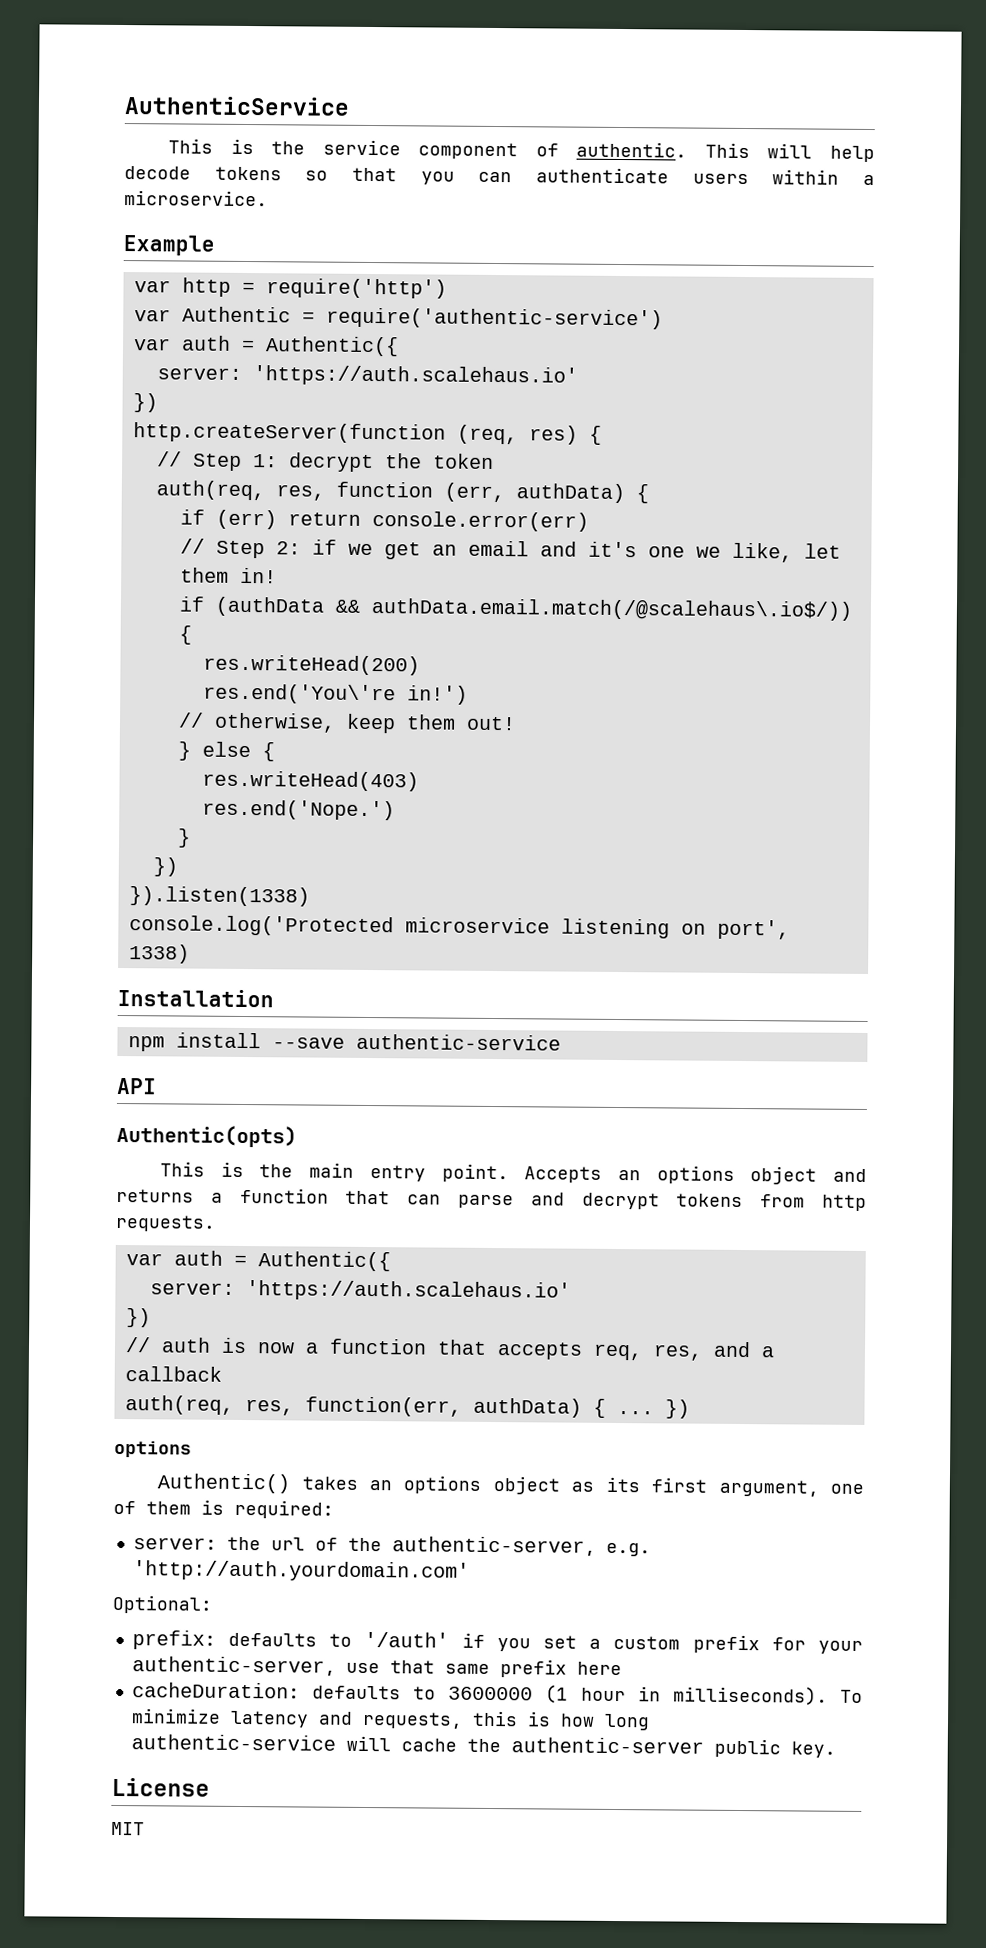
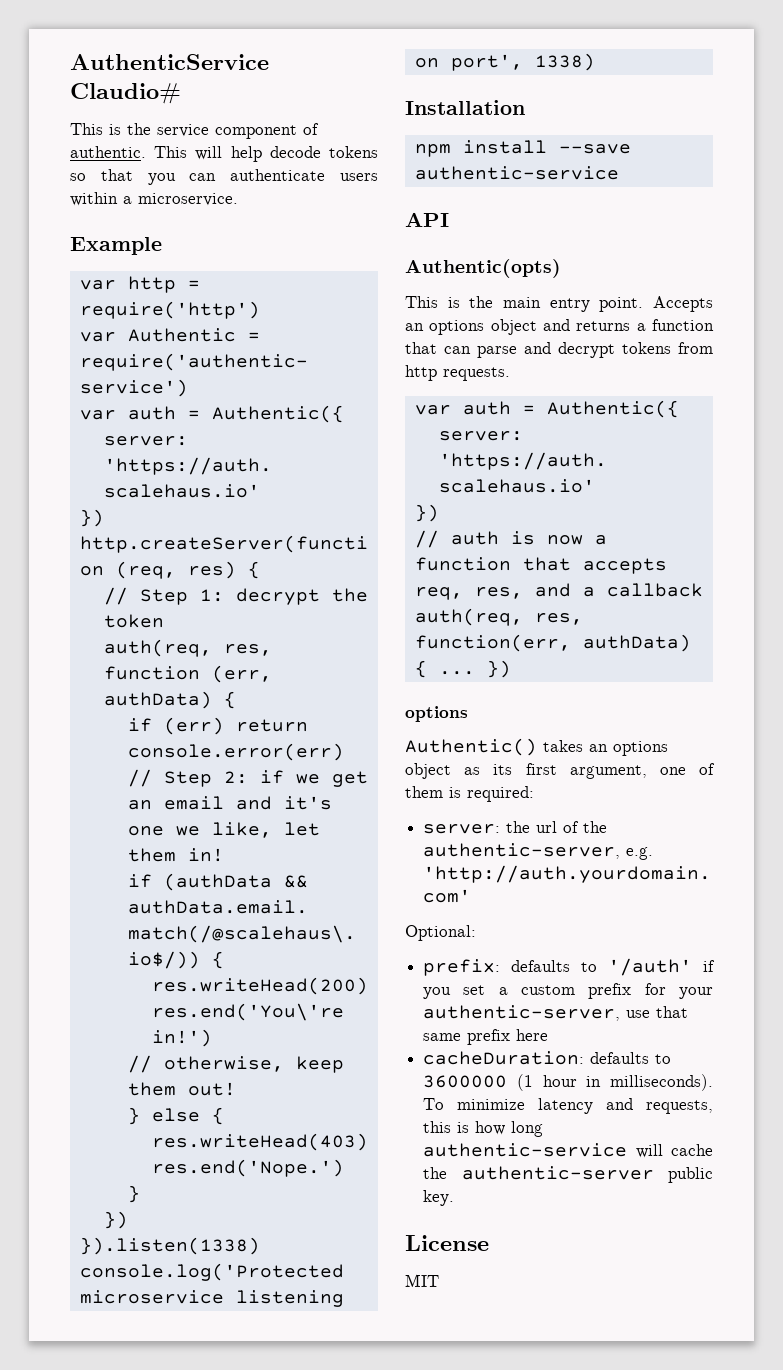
- AuthenticService
+ AuthenticService Claudio#

